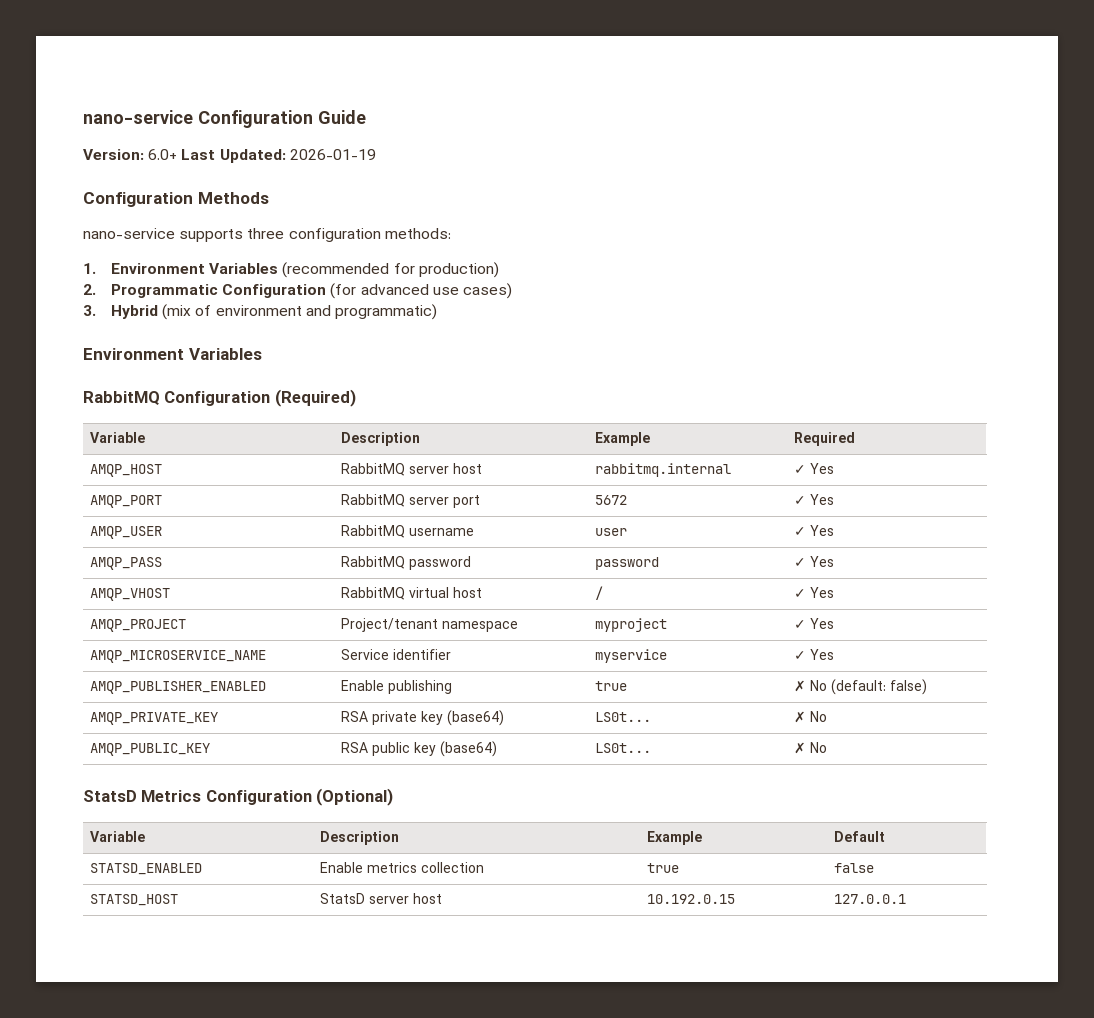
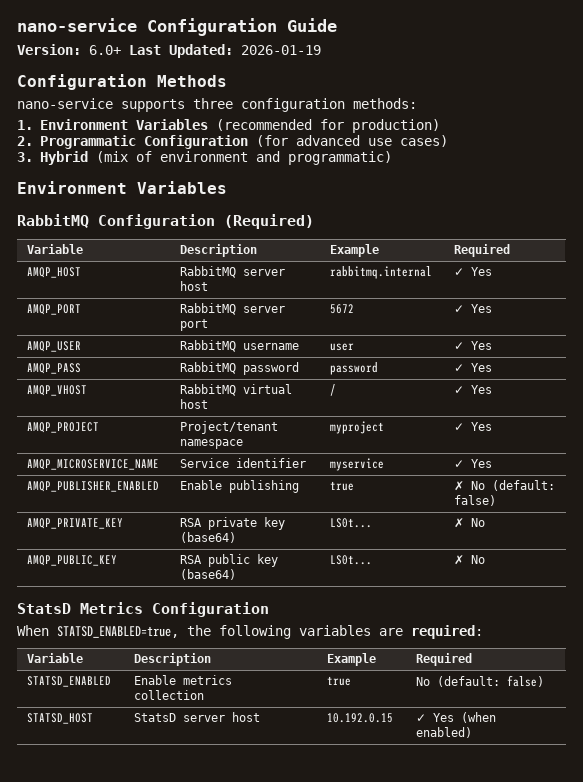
- StatsD Metrics Configuration (Optional)
- Variable | Description | Example | Default
+ StatsD Metrics Configuration
+ When STATSD_ENABLED=true, the following variables are required:
+ Variable | Description | Example | Required
- STATSD_ENABLED | Enable metrics collection | true | false
+ STATSD_ENABLED | Enable metrics collection | true | No (default: false)
- STATSD_HOST | StatsD server host | 10.192.0.15 | 127.0.0.1
+ STATSD_HOST | StatsD server host | 10.192.0.15 | ✓ Yes (when enabled)

